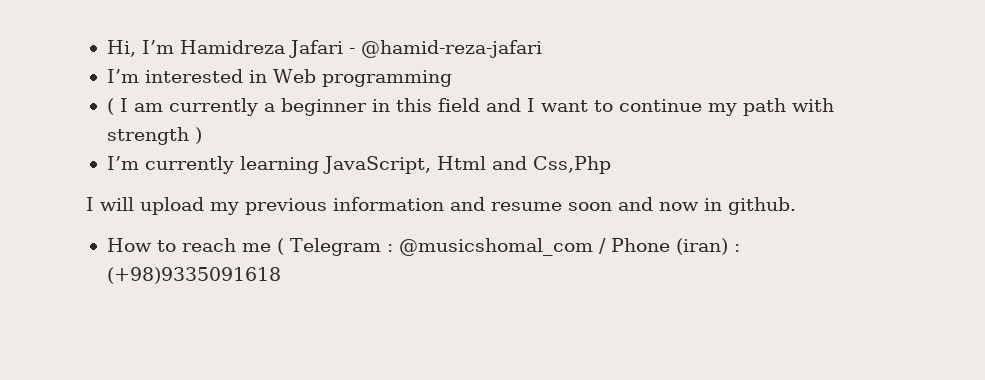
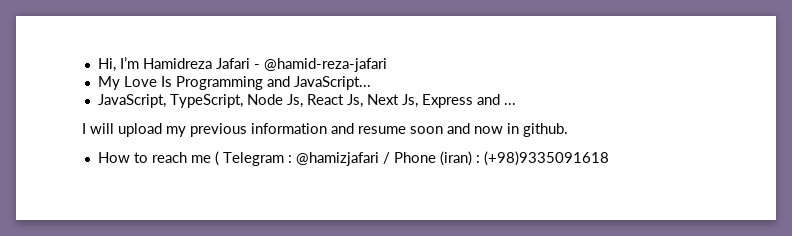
- I’m interested in Web programming
- ( I am currently a beginner in this field and I want to continue my path with strength )
- I’m currently learning JavaScript, Html and Css,Php
+ My Love Is Programming and JavaScript...
+ JavaScript, TypeScript, Node Js, React Js, Next Js, Express and ...
- How to reach me ( Telegram : @musicshomal_com / Phone (iran) : (+98)9335091618
+ How to reach me ( Telegram : @hamizjafari / Phone (iran) : (+98)9335091618

